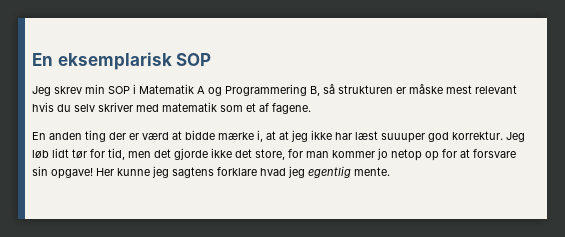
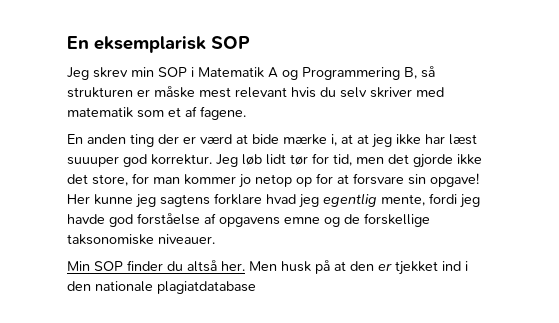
- En anden ting der er værd at bidde mærke i, at at jeg ikke har læst suuuper god korrektur.
+ En anden ting der er værd at bide mærke i, at at jeg ikke har læst suuuper god korrektur.
- Her kunne jeg sagtens forklare hvad jeg egentlig mente.
+ Her kunne jeg sagtens forklare hvad jeg egentlig mente, fordi jeg havde god forståelse af opgavens emne og de forskellige taksonomiske niveauer.
+ Min SOP finder du altså her. Men husk på at den er tjekket ind i den nationale plagiatdatabase

